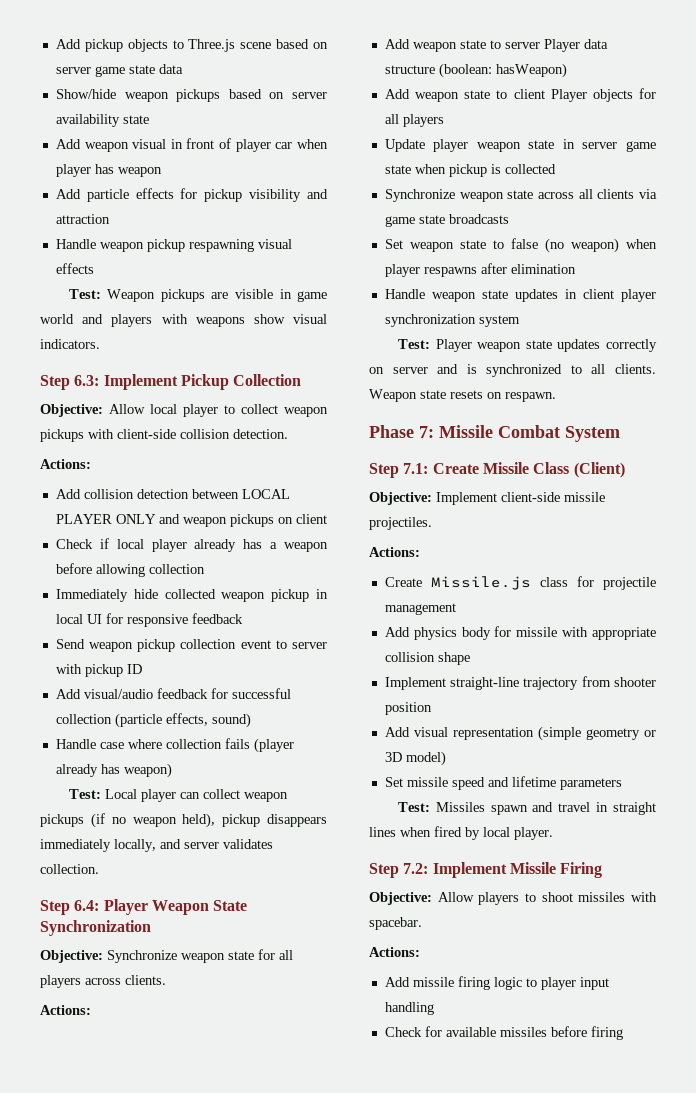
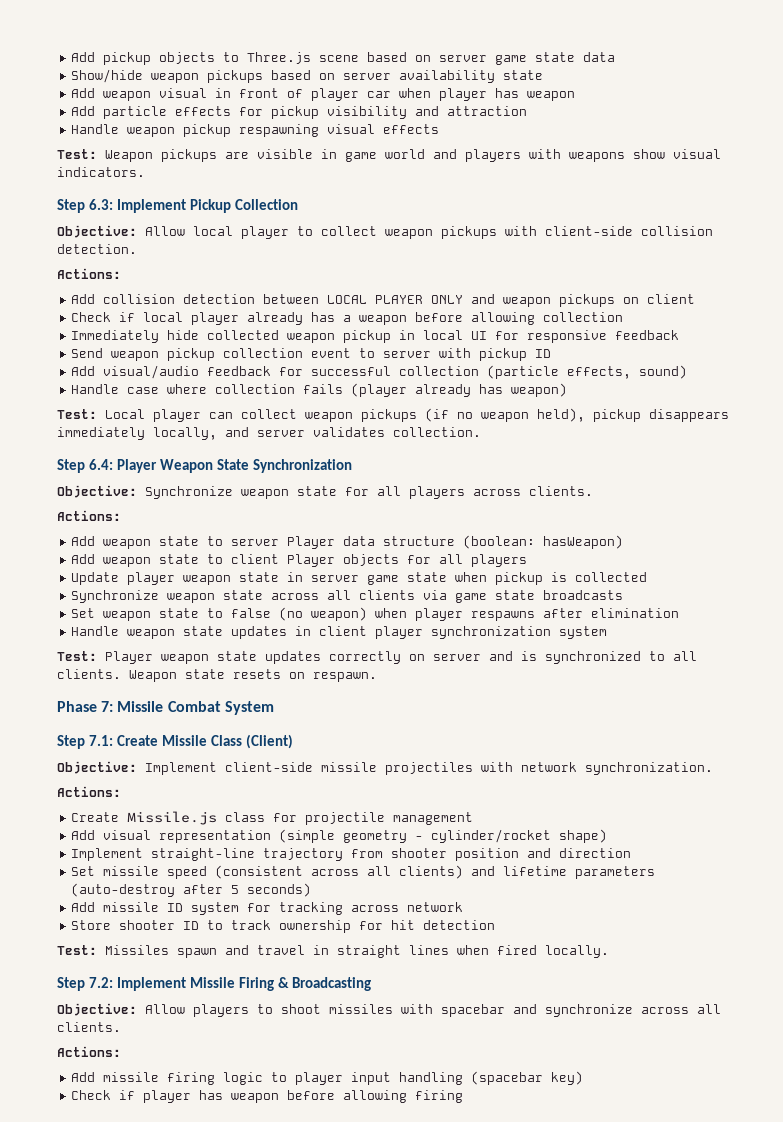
- Objective: Implement client-side missile projectiles.
+ Objective: Implement client-side missile projectiles with network synchronization.
- Add physics body for missile with appropriate collision shape
+ Add visual representation (simple geometry - cylinder/rocket shape)
- Implement straight-line trajectory from shooter position
- Add visual representation (simple geometry or 3D model)
+ Implement straight-line trajectory from shooter position and direction
- Set missile speed and lifetime parameters
+ Set missile speed (consistent across all clients) and lifetime parameters (auto-destroy after 5 seconds)
+ Add missile ID system for tracking across network
+ Store shooter ID to track ownership for hit detection
- Test: Missiles spawn and travel in straight lines when fired by local player.
+ Test: Missiles spawn and travel in straight lines when fired locally.
- Step 7.2: Implement Missile Firing
+ Step 7.2: Implement Missile Firing & Broadcasting
- Objective: Allow players to shoot missiles with spacebar.
+ Objective: Allow players to shoot missiles with spacebar and synchronize across all clients.
- Add missile firing logic to player input handling
- Check for available missiles before firing
+ Add missile firing logic to player input handling (spacebar key)
+ Check if player has weapon before allowing firing

